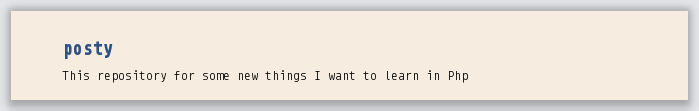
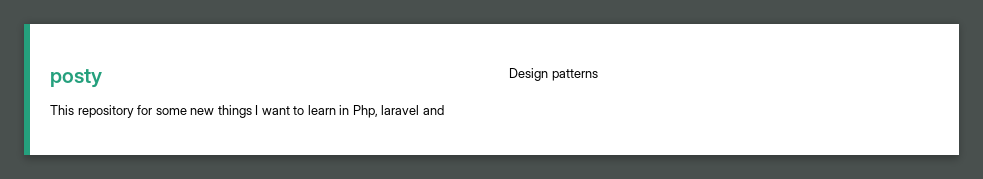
- This repository for some new things I want to learn in Php
+ This repository for some new things I want to learn in Php, laravel and Design patterns

